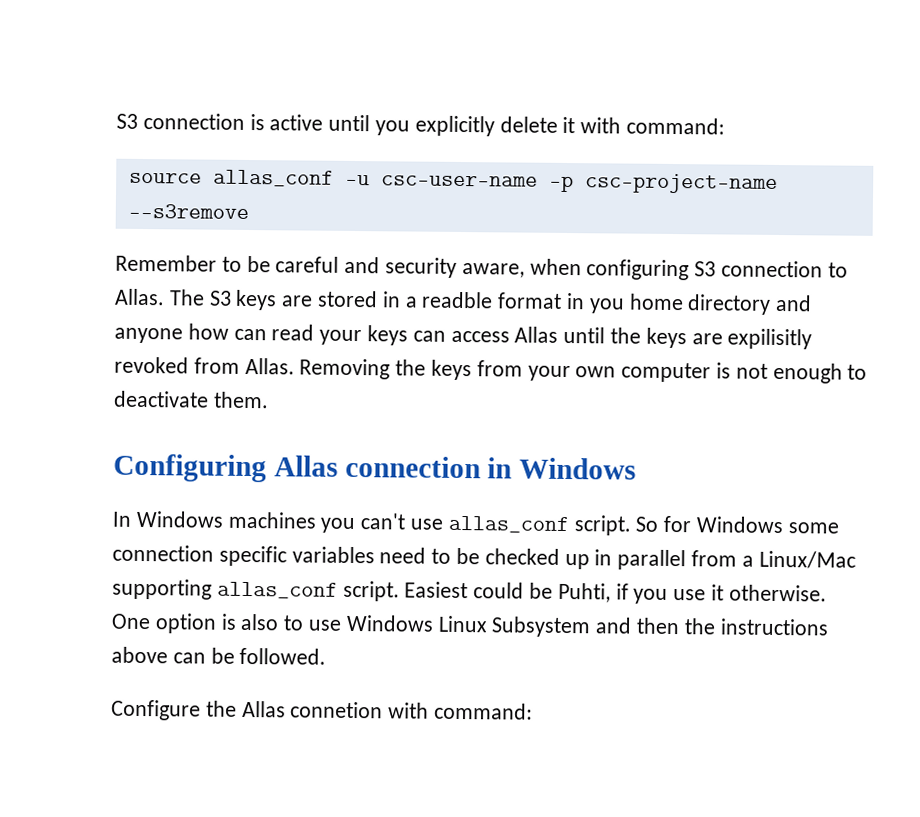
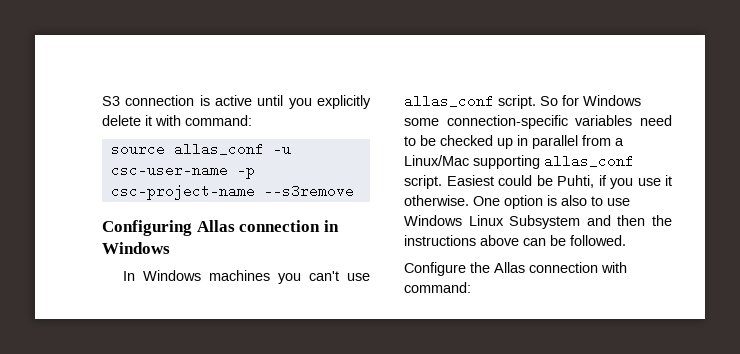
- Remember to be careful and security aware, when configuring S3 connection to Allas. The S3 keys are stored in a readble format in you home directory and anyone how can read your keys can access Allas until the keys are expilisitly revoked from Allas. Removing the keys from your own computer is not enough to deactivate them.
- So for Windows some connection specific variables need to be checked up in parallel from a Linux/Mac supporting allas_conf script.
+ So for Windows some connection-specific variables need to be checked up in parallel from a Linux/Mac supporting allas_conf script.
- Configure the Allas connetion with command:
+ Configure the Allas connection with command:

